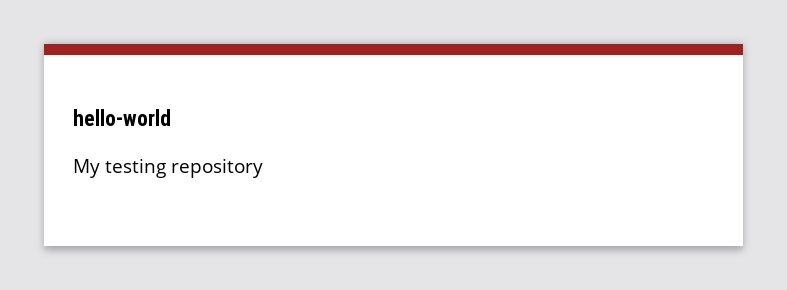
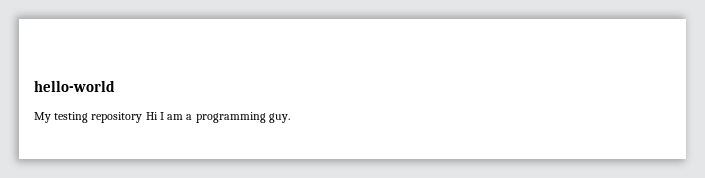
- My testing repository
+ My testing repository Hi I am a programming guy.

